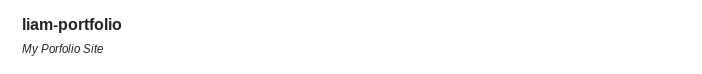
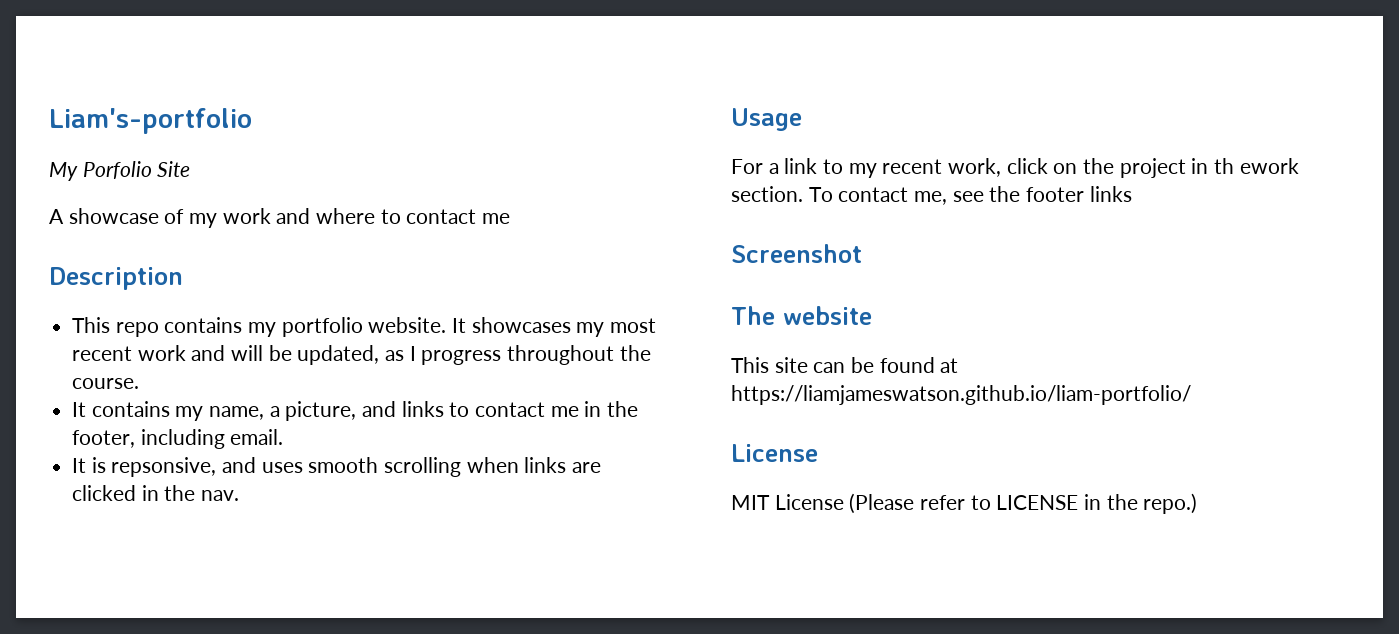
- liam-portfolio
+ Liam's-portfolio
+ A showcase of my work and where to contact me
+ Description
+ This repo contains my portfolio website. It showcases my most recent work and will be updated, as I progress throughout the course.
+ It contains my name, a picture, and links to contact me in the footer, including email.
+ It is repsonsive, and uses smooth scrolling when links are clicked in the nav.
+ Usage
+ For a link to my recent work, click on the project in th ework section. To contact me, see the footer links
+ Screenshot
+ The website
+ This site can be found at https://liamjameswatson.github.io/liam-portfolio/
+ License
+ MIT License (Please refer to LICENSE in the repo.)

